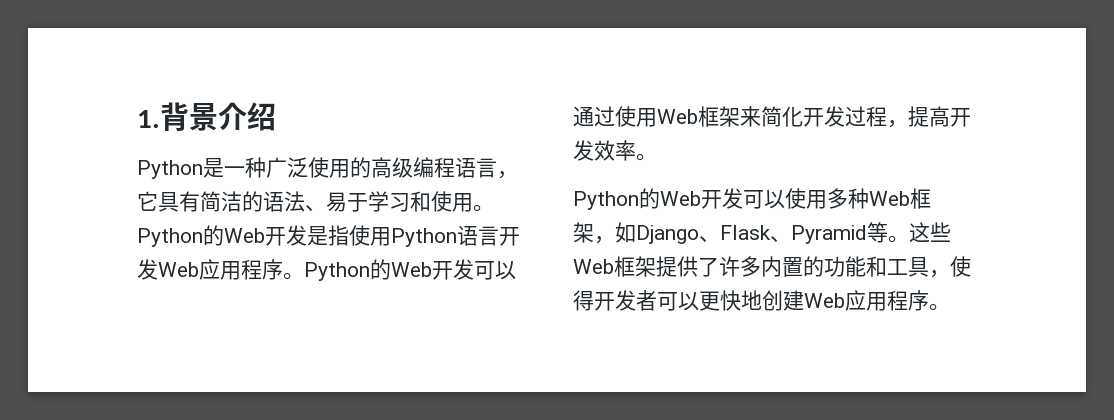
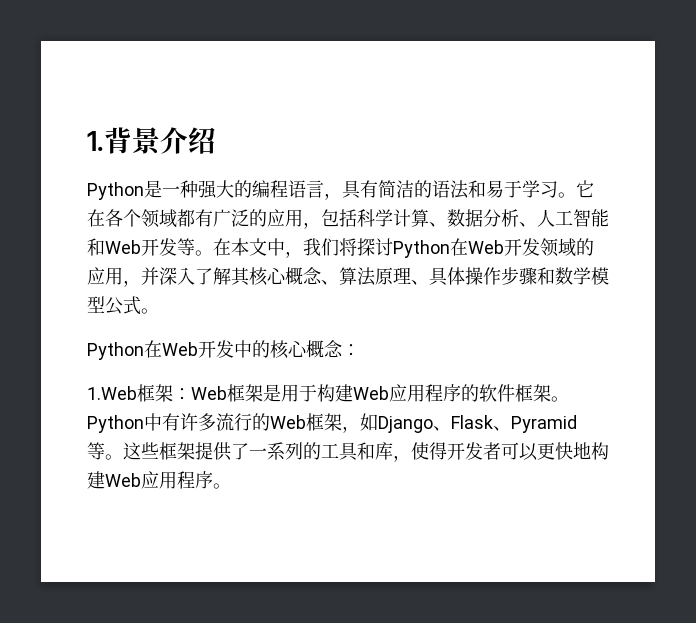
- Python是一种广泛使用的高级编程语言，它具有简洁的语法、易于学习和使用。Python的Web开发是指使用Python语言开发Web应用程序。Python的Web开发可以通过使用Web框架来简化开发过程，提高开发效率。
- Python的Web开发可以使用多种Web框架，如Django、Flask、Pyramid等。
+ Python是一种强大的编程语言，具有简洁的语法和易于学习。它在各个领域都有广泛的应用，包括科学计算、数据分析、人工智能和Web开发等。在本文中，我们将探讨Python在Web开发领域的应用，并深入了解其核心概念、算法原理、具体操作步骤和数学模型公式。
+ Python在Web开发中的核心概念：
+ 1.Web框架：Web框架是用于构建Web应用程序的软件框架。Python中有许多流行的Web框架，如Django、Flask、Pyramid等。
- 这些Web框架提供了许多内置的功能和工具，使得开发者可以更快地创建Web应用程序。
+ 这些框架提供了一系列的工具和库，使得开发者可以更快地构建Web应用程序。

